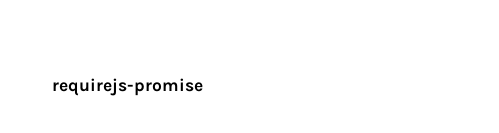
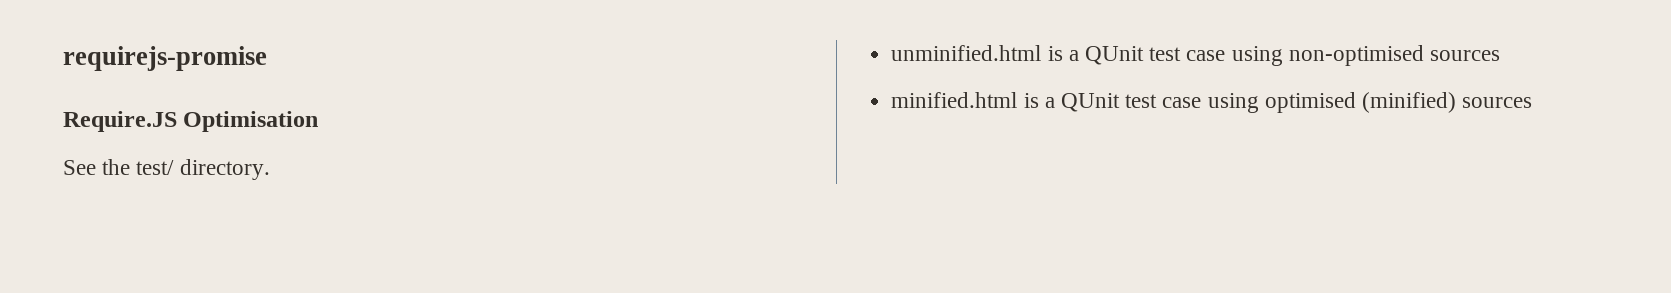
+ Require.JS Optimisation
+ See the test/ directory.
+ unminified.html is a QUnit test case using non-optimised sources
+ minified.html is a QUnit test case using optimised (minified) sources

